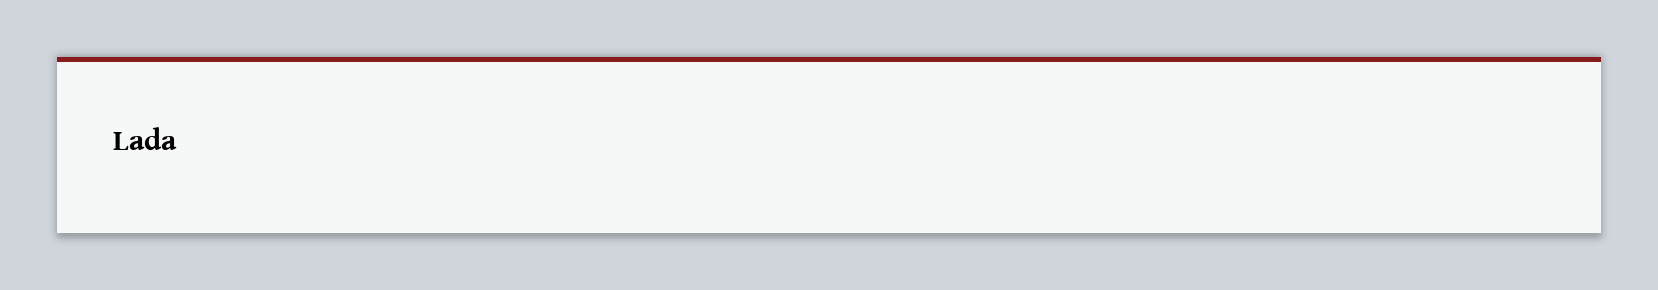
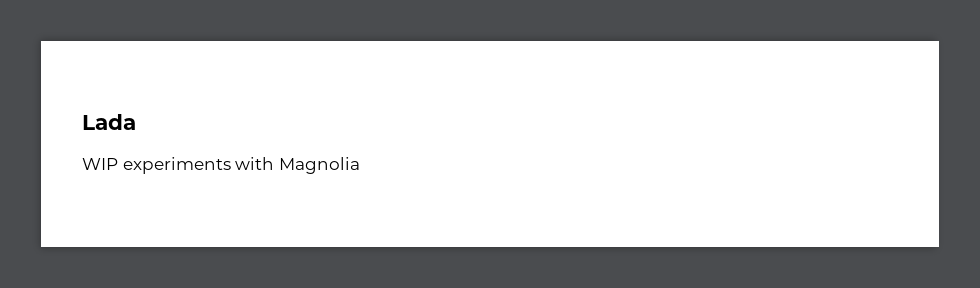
+ WIP experiments with Magnolia

